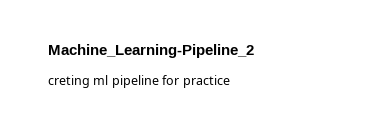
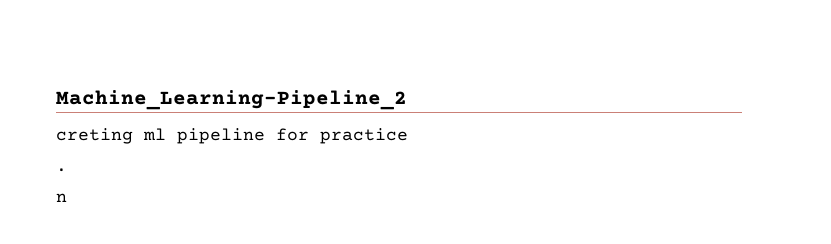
+ .
+ n

